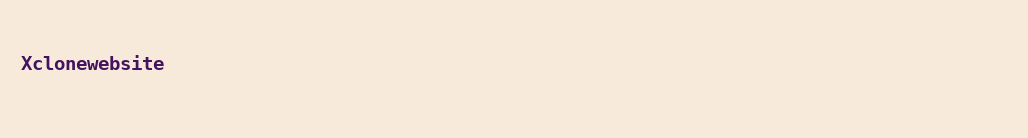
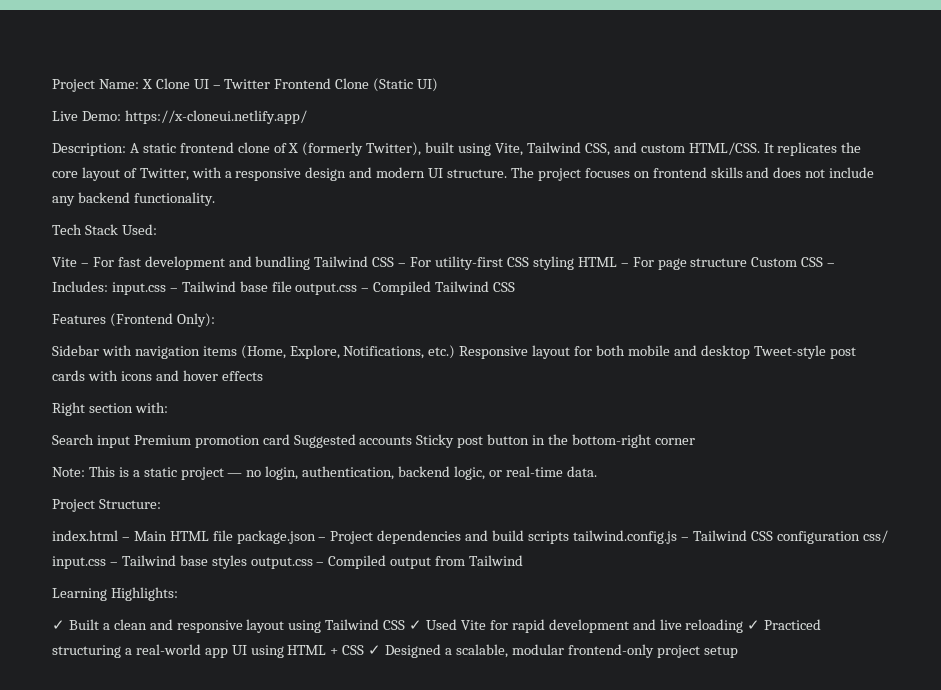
- Xclonewebsite
+ Project Name: X Clone UI – Twitter Frontend Clone (Static UI)
+ Live Demo: https://x-cloneui.netlify.app/
+ Description: A static frontend clone of X (formerly Twitter), built using Vite, Tailwind CSS, and custom HTML/CSS. It replicates the core layout of Twitter, with a responsive design and modern UI structure. The project focuses on frontend skills and does not include any backend functionality.
+ Tech Stack Used:
+ Vite – For fast development and bundling Tailwind CSS – For utility-first CSS styling HTML – For page structure Custom CSS – Includes: input.css – Tailwind base file output.css – Compiled Tailwind CSS
+ Features (Frontend Only):
+ Sidebar with navigation items (Home, Explore, Notifications, etc.) Responsive layout for both mobile and desktop Tweet-style post cards with icons and hover effects
+ Right section with:
+ Search input Premium promotion card Suggested accounts Sticky post button in the bottom-right corner
+ Note: This is a static project — no login, authentication, backend logic, or real-time data.
+ Project Structure:
+ index.html – Main HTML file package.json – Project dependencies and build scripts tailwind.config.js – Tailwind CSS configuration css/ input.css – Tailwind base styles output.css – Compiled output from Tailwind
+ Learning Highlights:
+ ✓ Built a clean and responsive layout using Tailwind CSS ✓ Used Vite for rapid development and live reloading ✓ Practiced structuring a real-world app UI using HTML + CSS ✓ Designed a scalable, modular frontend-only project setup

